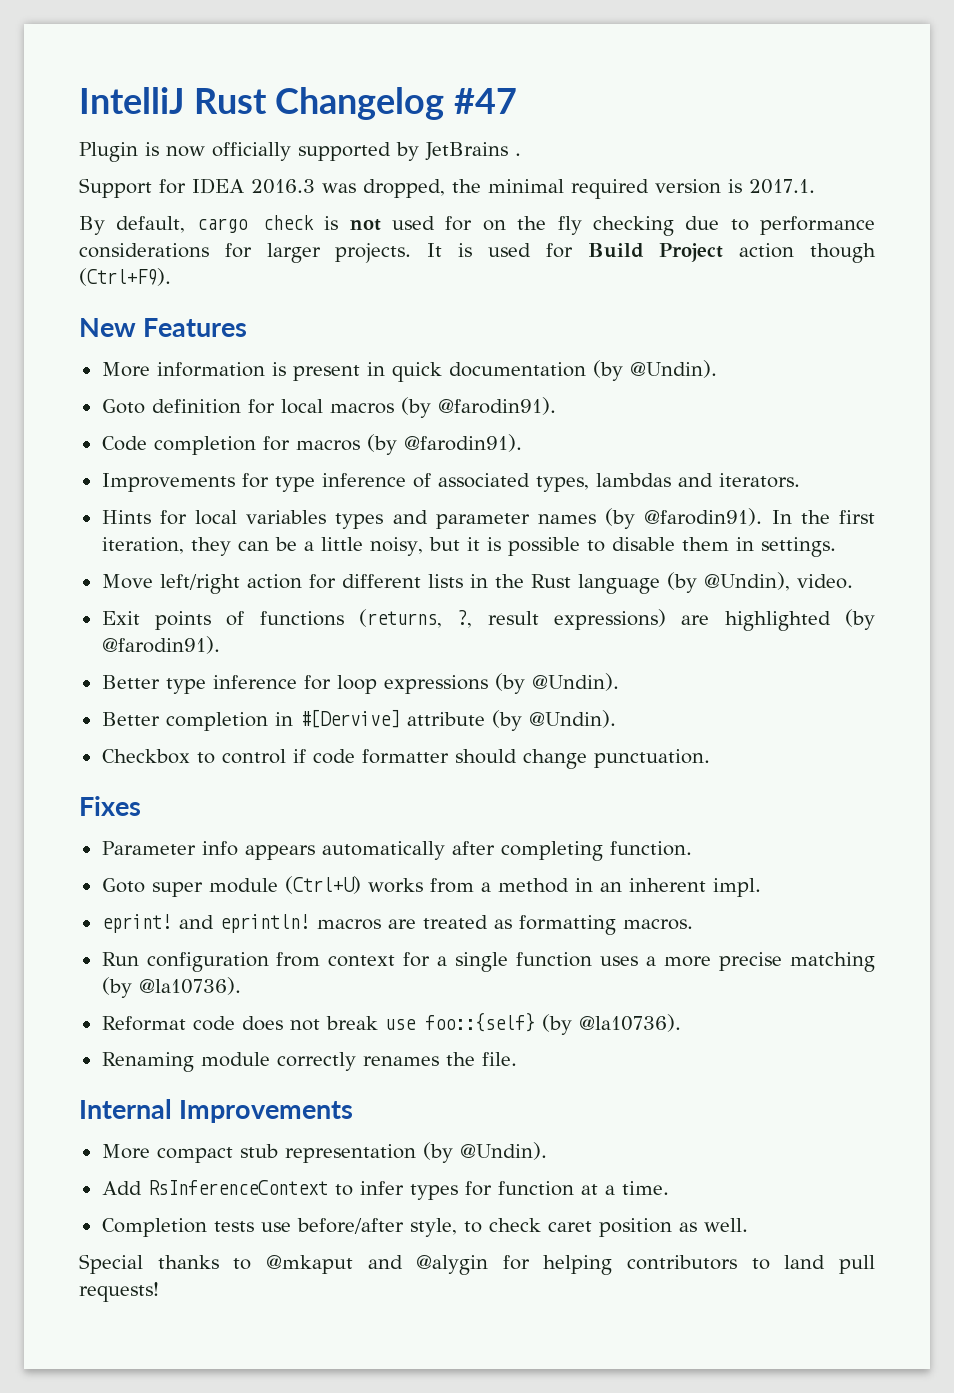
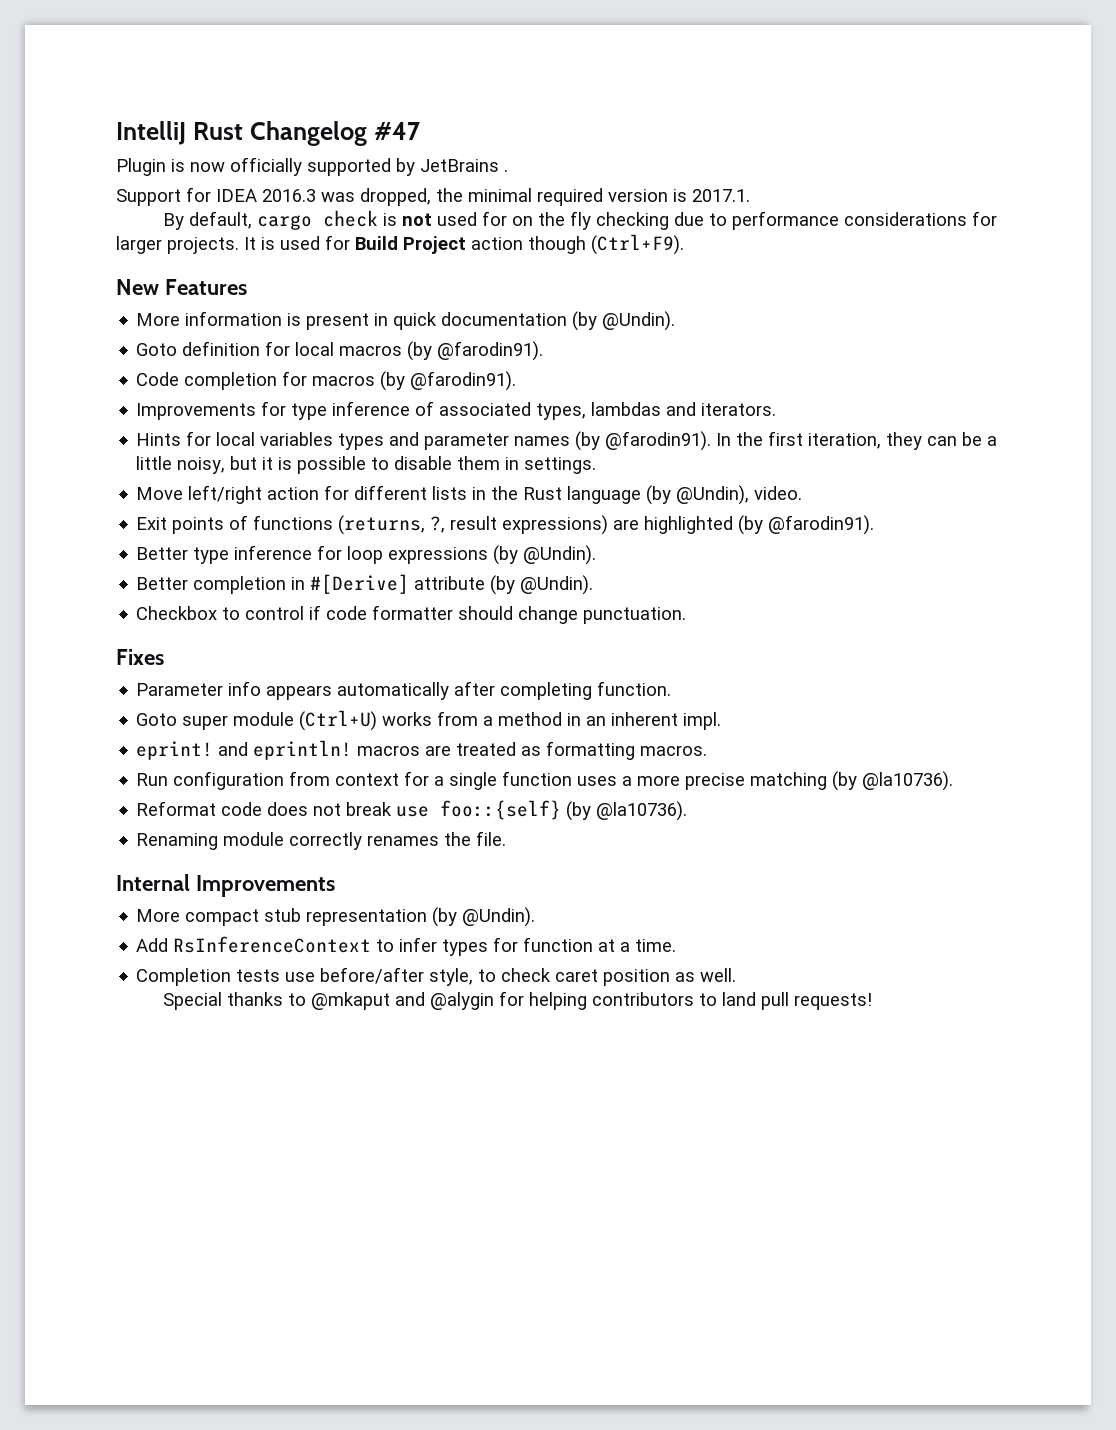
- Better completion in #[Dervive] attribute (by @Undin).
+ Better completion in #[Derive] attribute (by @Undin).

